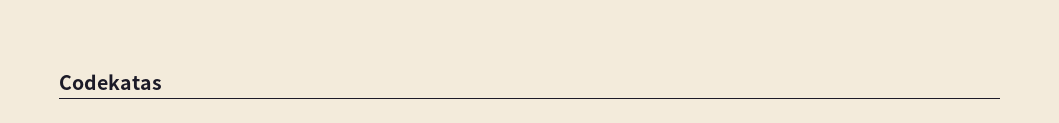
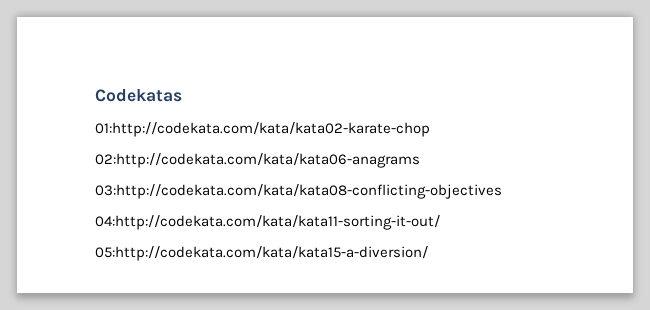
+ 01:http://codekata.com/kata/kata02-karate-chop
+ 02:http://codekata.com/kata/kata06-anagrams
+ 03:http://codekata.com/kata/kata08-conflicting-objectives
+ 04:http://codekata.com/kata/kata11-sorting-it-out/
+ 05:http://codekata.com/kata/kata15-a-diversion/

